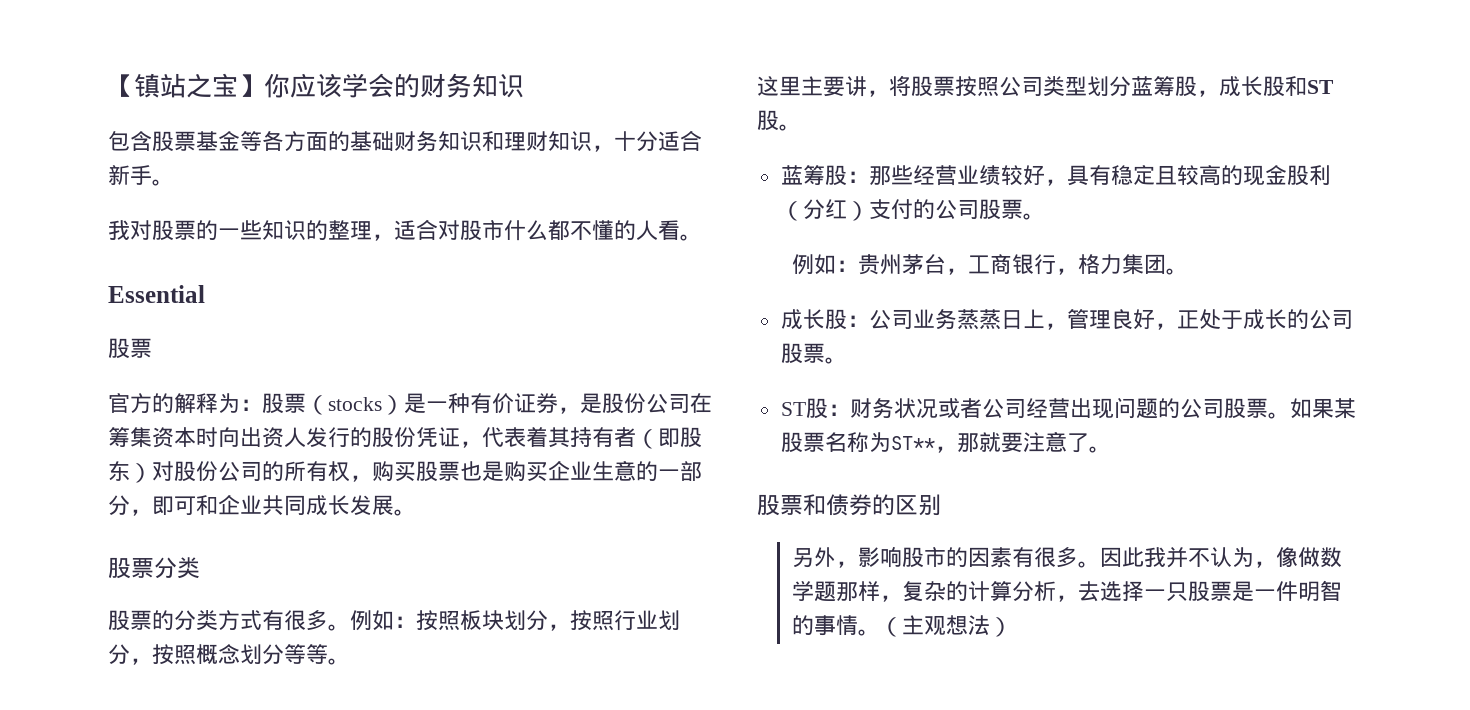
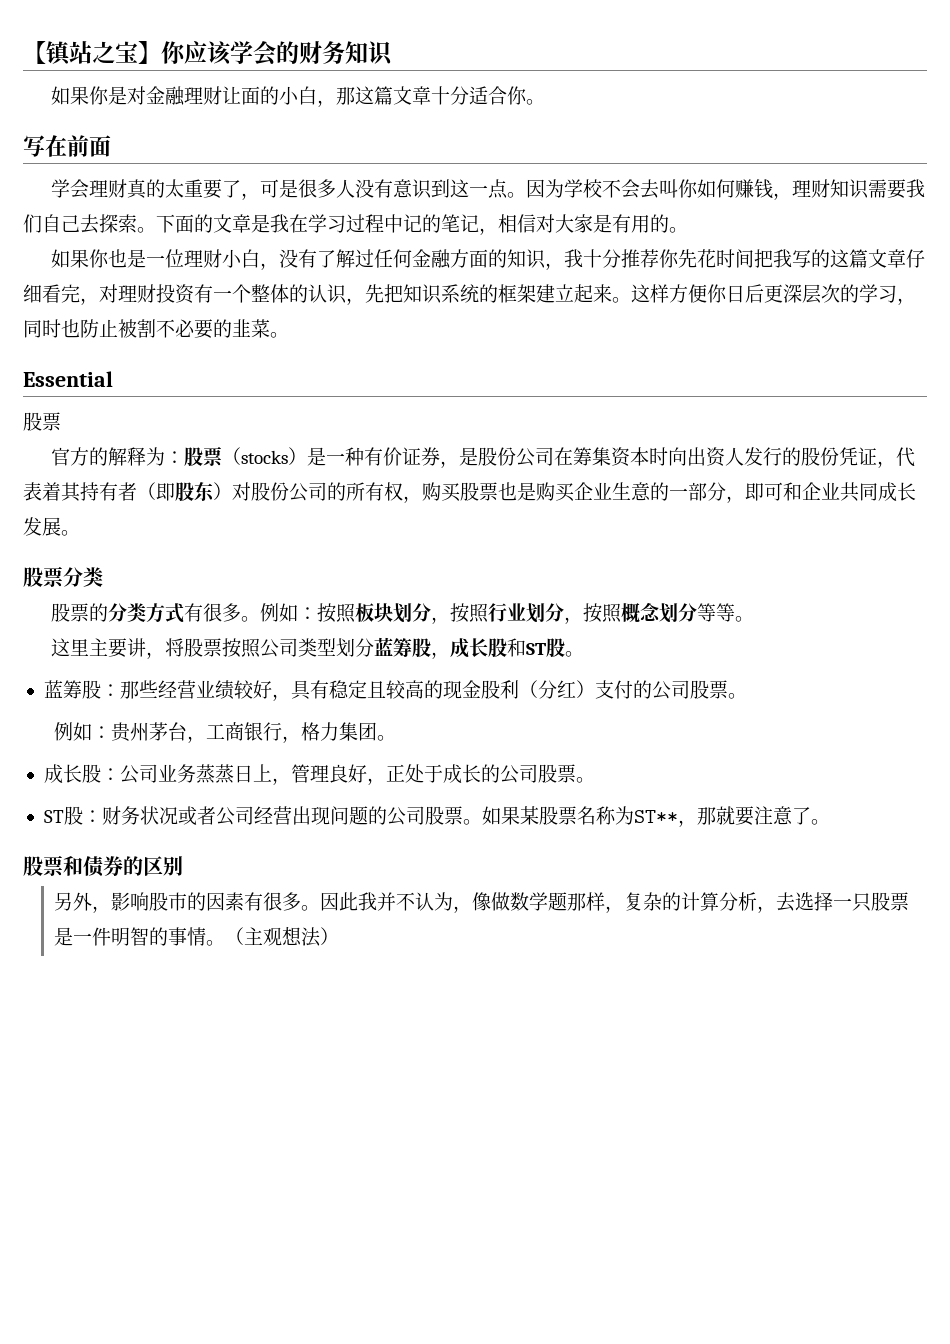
- 包含股票基金等各方面的基础财务知识和理财知识，十分适合新手。
- 我对股票的一些知识的整理，适合对股市什么都不懂的人看。
+ 如果你是对金融理财让面的小白，那这篇文章十分适合你。
+ 写在前面
+ 学会理财真的太重要了，可是很多人没有意识到这一点。因为学校不会去叫你如何赚钱，理财知识需要我们自己去探索。下面的文章是我在学习过程中记的笔记，相信对大家是有用的。
+ 如果你也是一位理财小白，没有了解过任何金融方面的知识，我十分推荐你先花时间把我写的这篇文章仔细看完，对理财投资有一个整体的认识，先把知识系统的框架建立起来。这样方便你日后更深层次的学习，同时也防止被割不必要的韭菜。

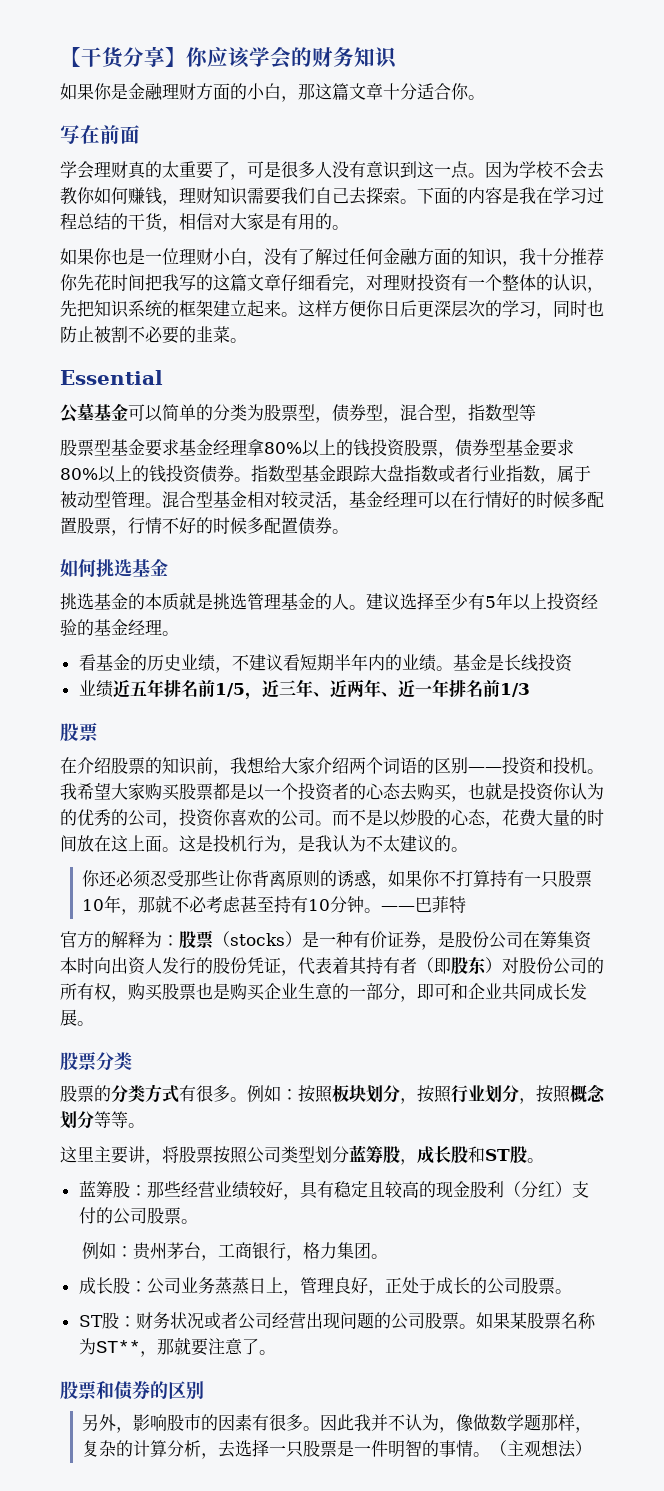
- 【镇站之宝】你应该学会的财务知识
+ 【干货分享】你应该学会的财务知识
- 如果你是对金融理财让面的小白，那这篇文章十分适合你。
+ 如果你是金融理财方面的小白，那这篇文章十分适合你。
- 因为学校不会去叫你如何赚钱，理财知识需要我们自己去探索。
+ 因为学校不会去教你如何赚钱，理财知识需要我们自己去探索。
- 下面的文章是我在学习过程中记的笔记，相信对大家是有用的。
+ 下面的内容是我在学习过程总结的干货，相信对大家是有用的。
  Essential
+ 公墓基金可以简单的分类为股票型，债券型，混合型，指数型等
+ 股票型基金要求基金经理拿80%以上的钱投资股票，债券型基金要求80%以上的钱投资债券。指数型基金跟踪大盘指数或者行业指数，属于被动型管理。混合型基金相对较灵活，基金经理可以在行情好的时候多配置股票，行情不好的时候多配置债券。
+ 如何挑选基金
+ 挑选基金的本质就是挑选管理基金的人。建议选择至少有5年以上投资经验的基金经理。
+ 看基金的历史业绩，不建议看短期半年内的业绩。基金是长线投资
+ 业绩近五年排名前1/5，近三年、近两年、近一年排名前1/3
  股票
+ 在介绍股票的知识前，我想给大家介绍两个词语的区别——投资和投机。我希望大家购买股票都是以一个投资者的心态去购买，也就是投资你认为的优秀的公司，投资你喜欢的公司。而不是以炒股的心态，花费大量的时间放在这上面。这是投机行为，是我认为不太建议的。
+ 你还必须忍受那些让你背离原则的诱惑，如果你不打算持有一只股票10年，那就不必考虑甚至持有10分钟。——巴菲特

